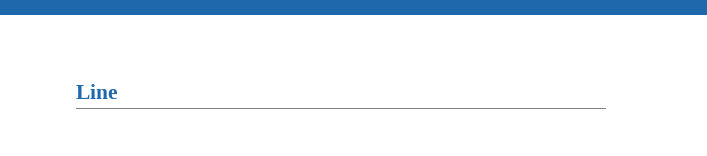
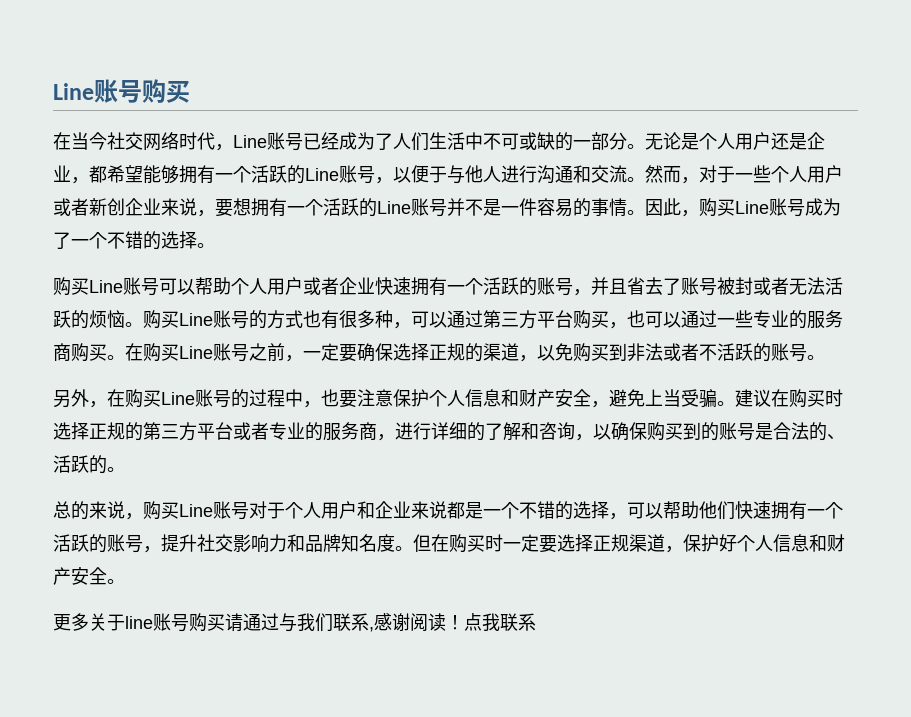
- Line
+ Line账号购买
+ 在当今社交网络时代，Line账号已经成为了人们生活中不可或缺的一部分。无论是个人用户还是企业，都希望能够拥有一个活跃的Line账号，以便于与他人进行沟通和交流。然而，对于一些个人用户或者新创企业来说，要想拥有一个活跃的Line账号并不是一件容易的事情。因此，购买Line账号成为了一个不错的选择。
+ 购买Line账号可以帮助个人用户或者企业快速拥有一个活跃的账号，并且省去了账号被封或者无法活跃的烦恼。购买Line账号的方式也有很多种，可以通过第三方平台购买，也可以通过一些专业的服务商购买。在购买Line账号之前，一定要确保选择正规的渠道，以免购买到非法或者不活跃的账号。
+ 另外，在购买Line账号的过程中，也要注意保护个人信息和财产安全，避免上当受骗。建议在购买时选择正规的第三方平台或者专业的服务商，进行详细的了解和咨询，以确保购买到的账号是合法的、活跃的。
+ 总的来说，购买Line账号对于个人用户和企业来说都是一个不错的选择，可以帮助他们快速拥有一个活跃的账号，提升社交影响力和品牌知名度。但在购买时一定要选择正规渠道，保护好个人信息和财产安全。
+ 更多关于line账号购买请通过与我们联系,感谢阅读！点我联系

